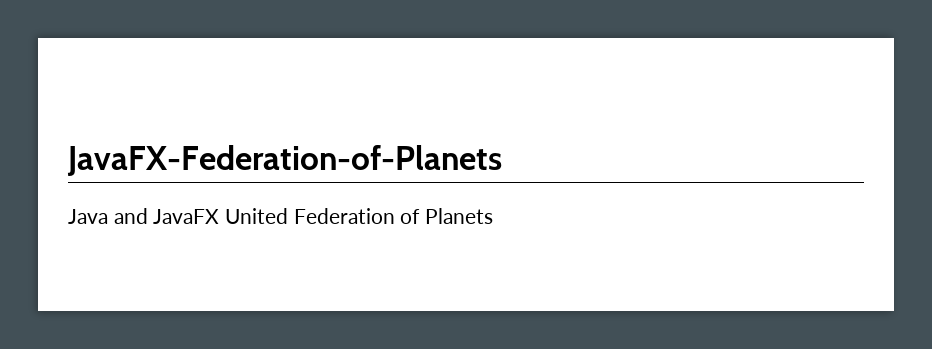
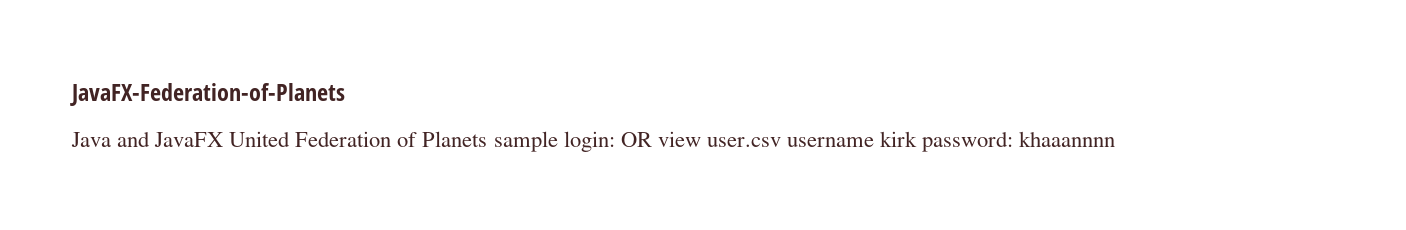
- Java and JavaFX United Federation of Planets
+ Java and JavaFX United Federation of Planets sample login: OR view user.csv username kirk password: khaaannnn

